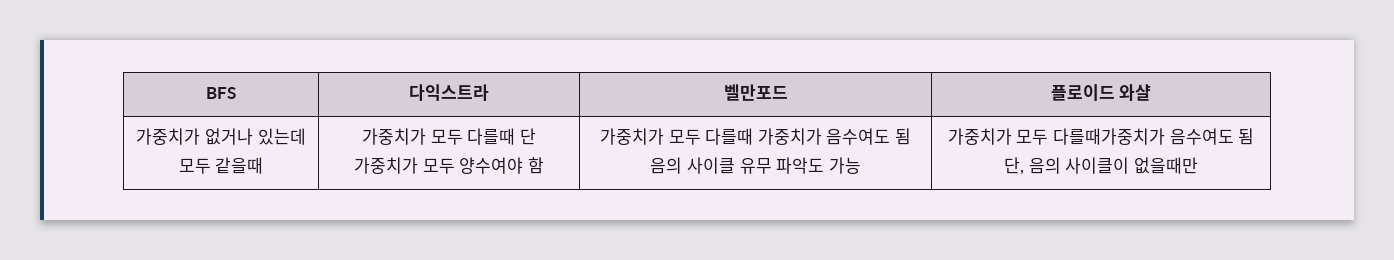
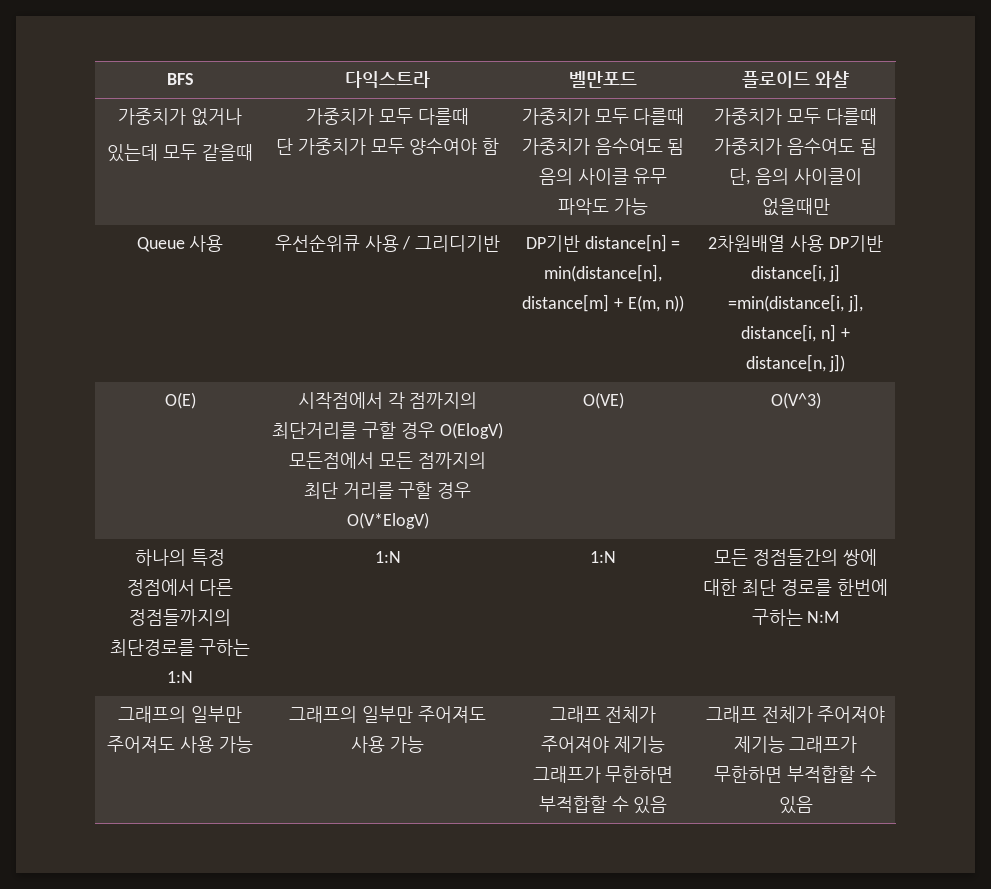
- 가중치가 없거나 있는데 모두 같을때 | 가중치가 모두 다를때 단 가중치가 모두 양수여야 함 | 가중치가 모두 다를때 가중치가 음수여도 됨 음의 사이클 유무 파악도 가능 | 가중치가 모두 다를때가중치가 음수여도 됨 단, 음의 사이클이 없을때만
+ 가중치가 없거나
+ 있는데 모두 같을때 | 가중치가 모두 다를때
+ 단 가중치가 모두 양수여야 함 | 가중치가 모두 다를때 가중치가 음수여도 됨 음의 사이클 유무 파악도 가능 | 가중치가 모두 다를때 가중치가 음수여도 됨 단, 음의 사이클이 없을때만
+ Queue 사용 | 우선순위큐 사용 / 그리디기반 | DP기반 distance[n] = min(distance[n], distance[m] + E(m, n)) | 2차원배열 사용 DP기반 distance[i, j] =min(distance[i, j], distance[i, n] + distance[n, j])
+ O(E) | 시작점에서 각 점까지의 최단거리를 구할 경우 O(ElogV) 모든점에서 모든 점까지의 최단 거리를 구할 경우 O(V*ElogV) | O(VE) | O(V^3)
+ 하나의 특정 정점에서 다른 정점들까지의 최단경로를 구하는 1:N | 1:N | 1:N | 모든 정점들간의 쌍에 대한 최단 경로를 한번에 구하는 N:M
+ 그래프의 일부만 주어져도 사용 가능 | 그래프의 일부만 주어져도 사용 가능 | 그래프 전체가 주어져야 제기능 그래프가 무한하면 부적합할 수 있음 | 그래프 전체가 주어져야 제기능 그래프가 무한하면 부적합할 수 있음

